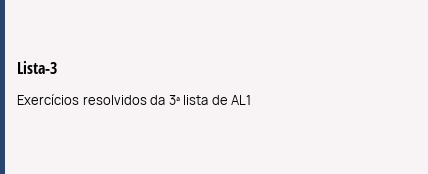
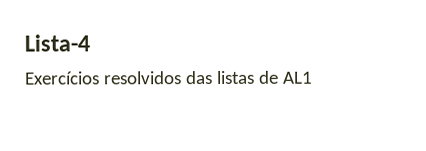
- Lista-3
+ Lista-4
- Exercícios resolvidos da 3ª lista de AL1
+ Exercícios resolvidos das listas de AL1

